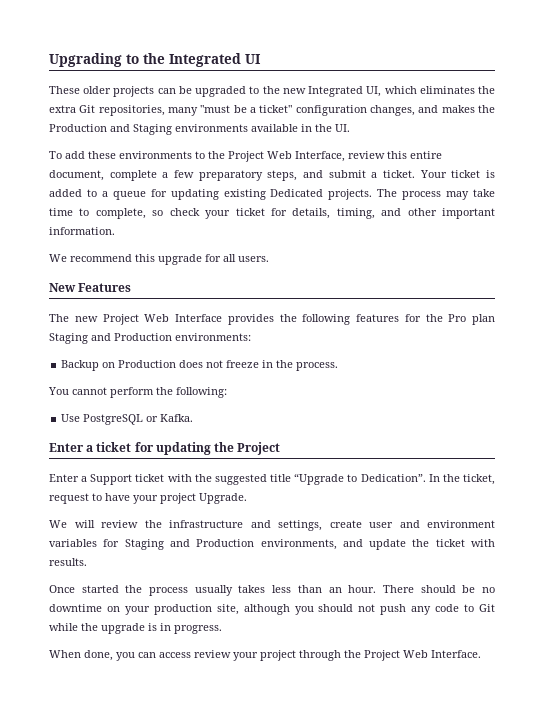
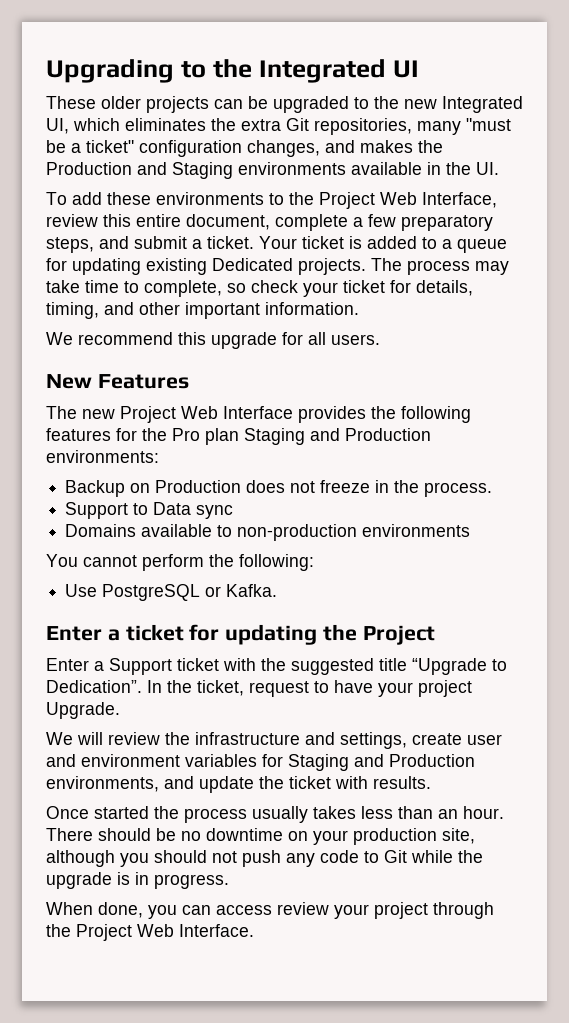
+ Support to Data sync
+ Domains available to non-production environments

